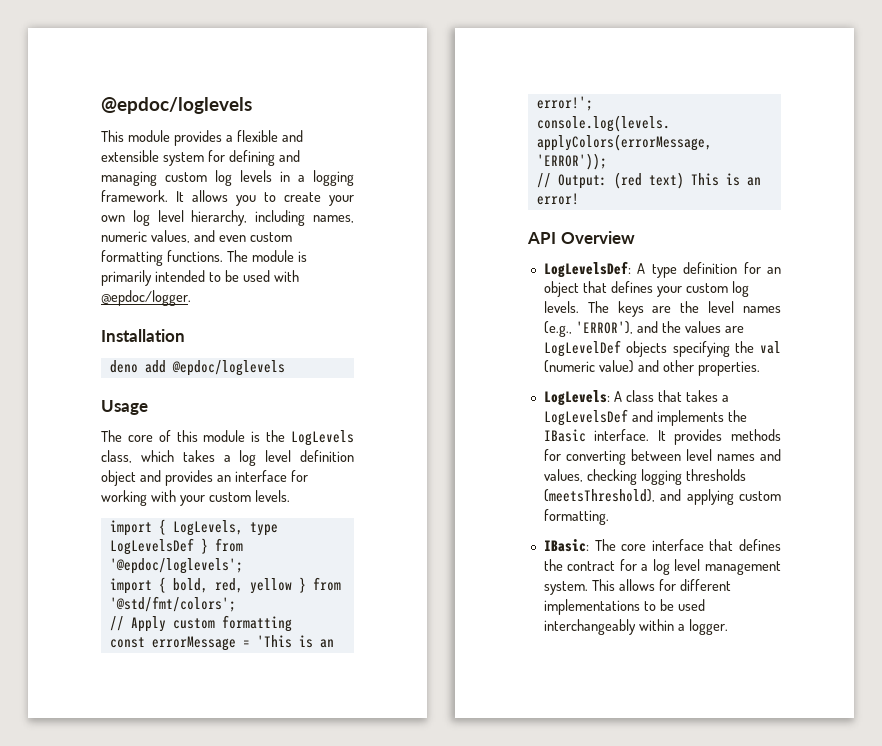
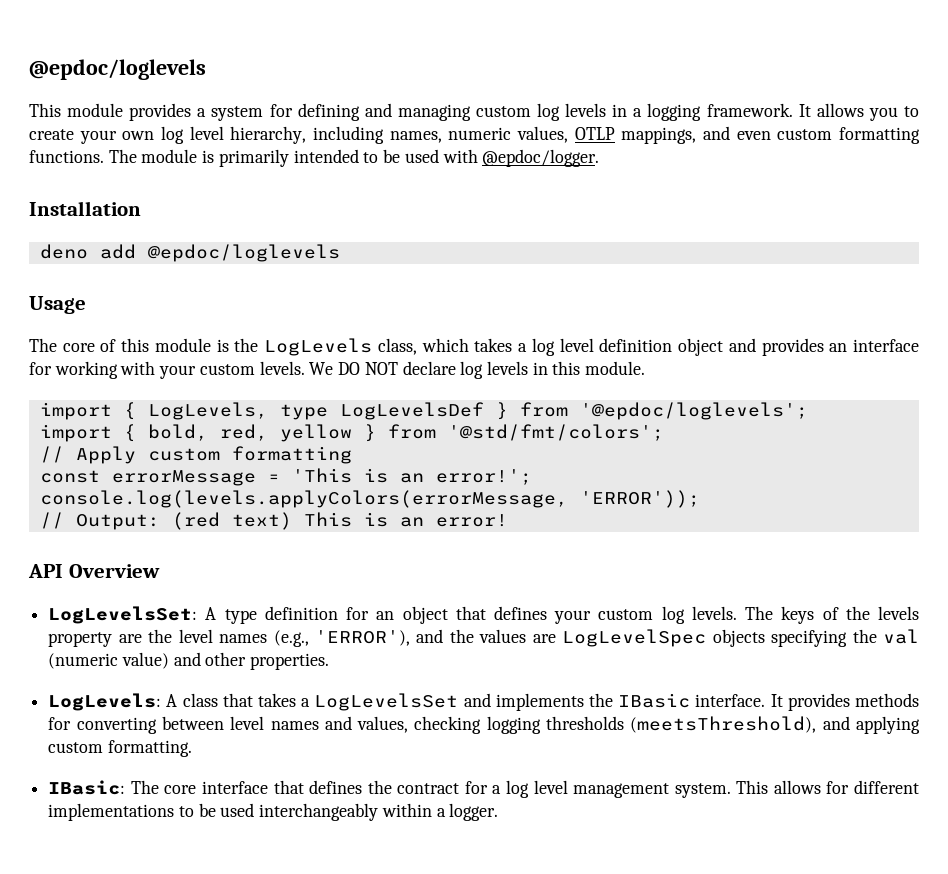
- This module provides a flexible and extensible system for defining and managing custom log levels in a logging framework.
+ This module provides a system for defining and managing custom log levels in a logging framework.
- It allows you to create your own log level hierarchy, including names, numeric values, and even custom formatting functions.
+ It allows you to create your own log level hierarchy, including names, numeric values, OTLP mappings, and even custom formatting functions.
+ We DO NOT declare log levels in this module.
- LogLevelsDef: A type definition for an object that defines your custom log levels.
+ LogLevelsSet: A type definition for an object that defines your custom log levels.
- The keys are the level names (e.g., 'ERROR'), and the values are LogLevelDef objects specifying the val (numeric value) and other properties.
+ The keys of the levels property are the level names (e.g., 'ERROR'), and the values are LogLevelSpec objects specifying the val (numeric value) and other properties.
- LogLevels: A class that takes a LogLevelsDef and implements the IBasic interface.
+ LogLevels: A class that takes a LogLevelsSet and implements the IBasic interface.

